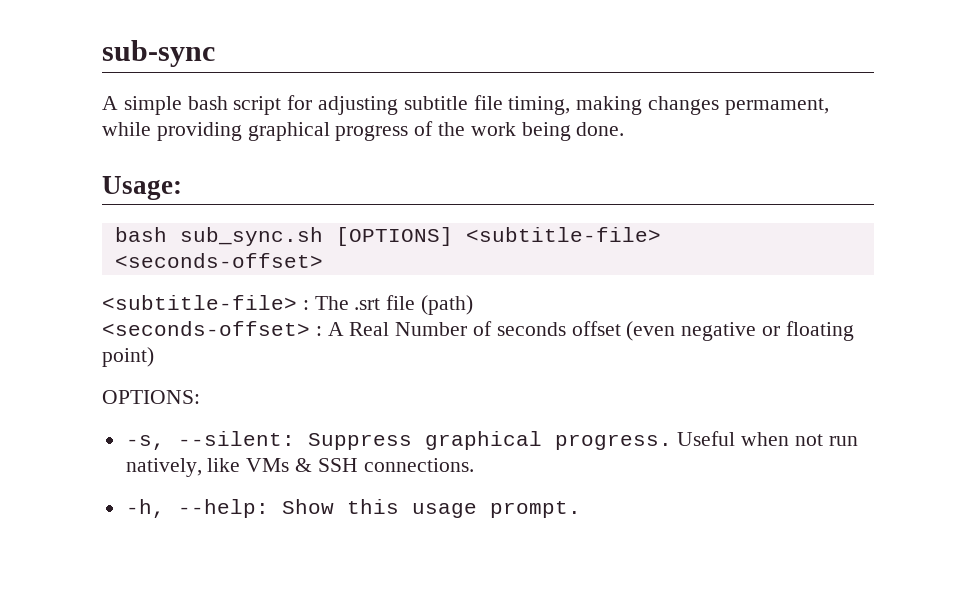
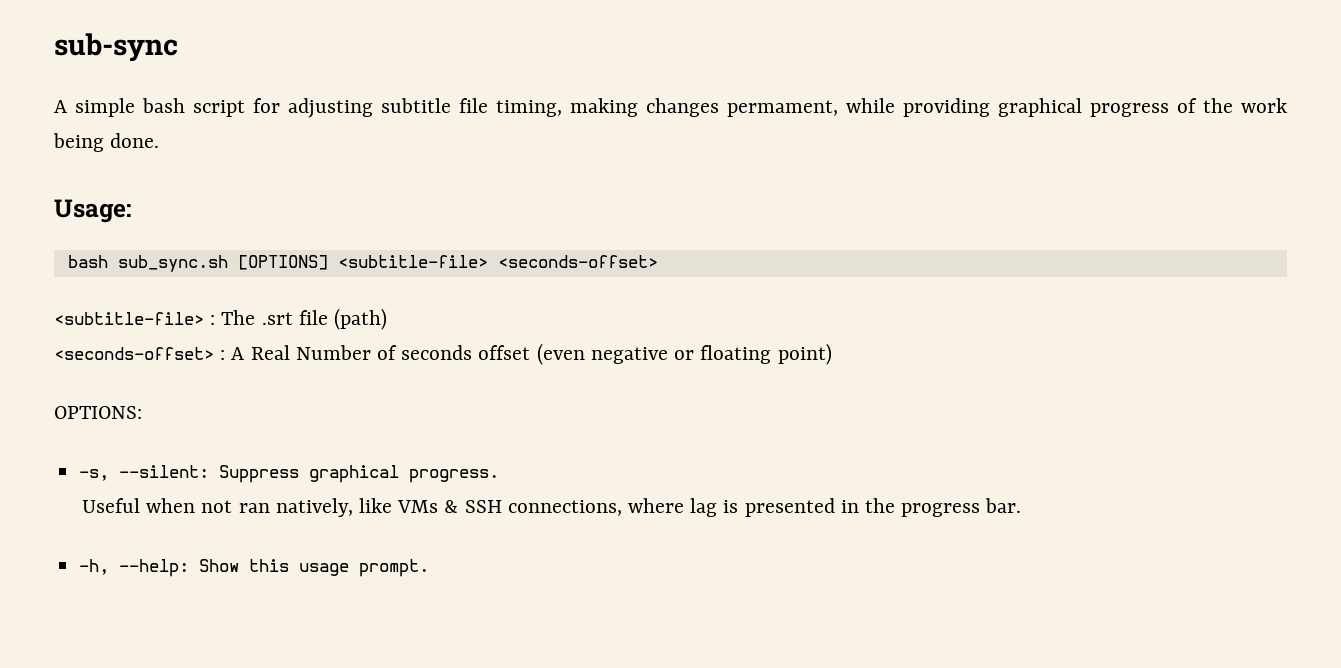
- -s, --silent: Suppress graphical progress. Useful when not run natively, like VMs & SSH connections.
+ -s, --silent: Suppress graphical progress.
+ Useful when not ran natively, like VMs & SSH connections, where lag is presented in the progress bar.

